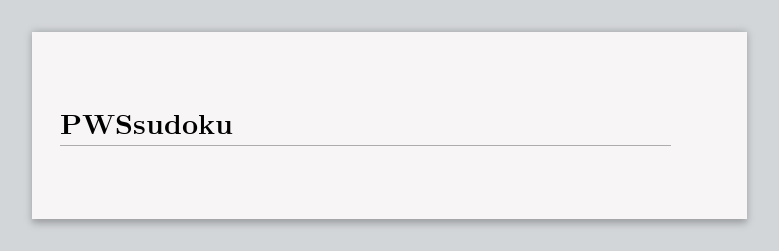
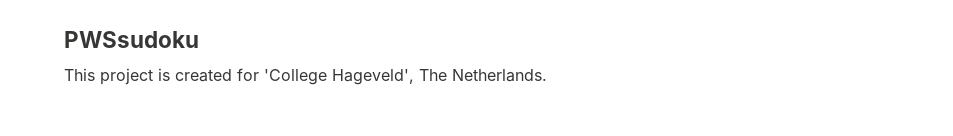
+ This project is created for 'College Hageveld', The Netherlands.

